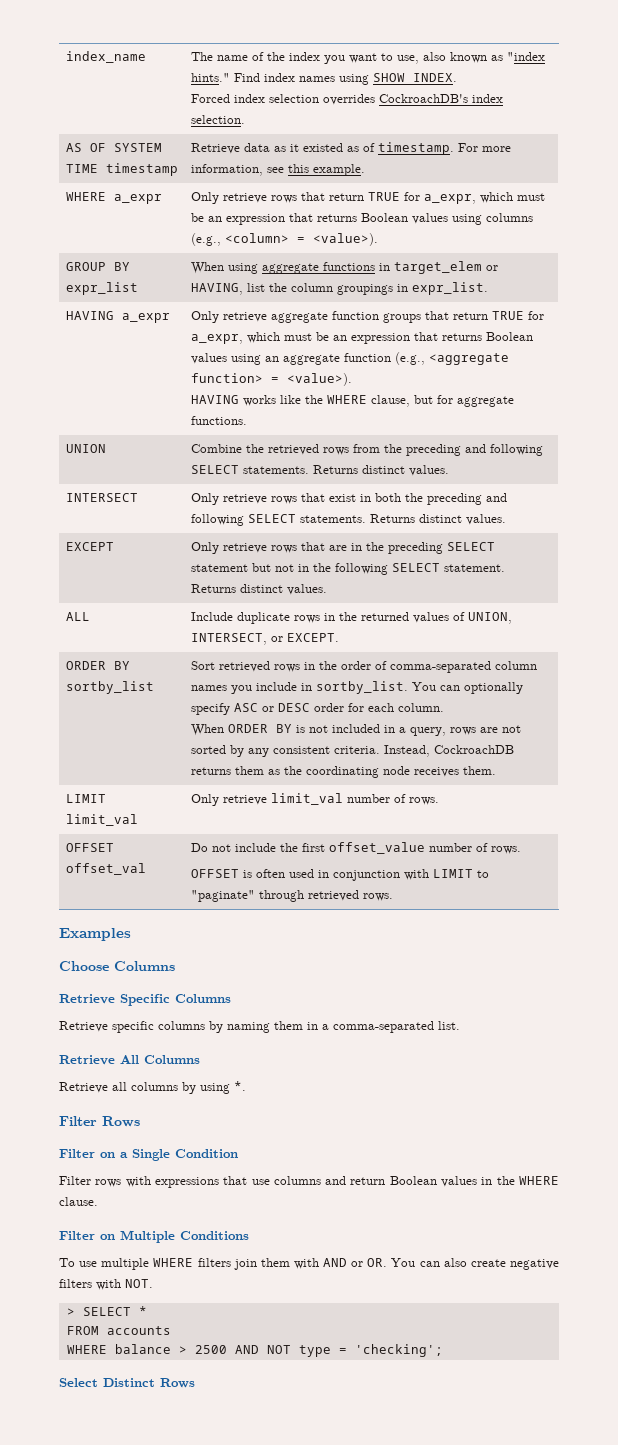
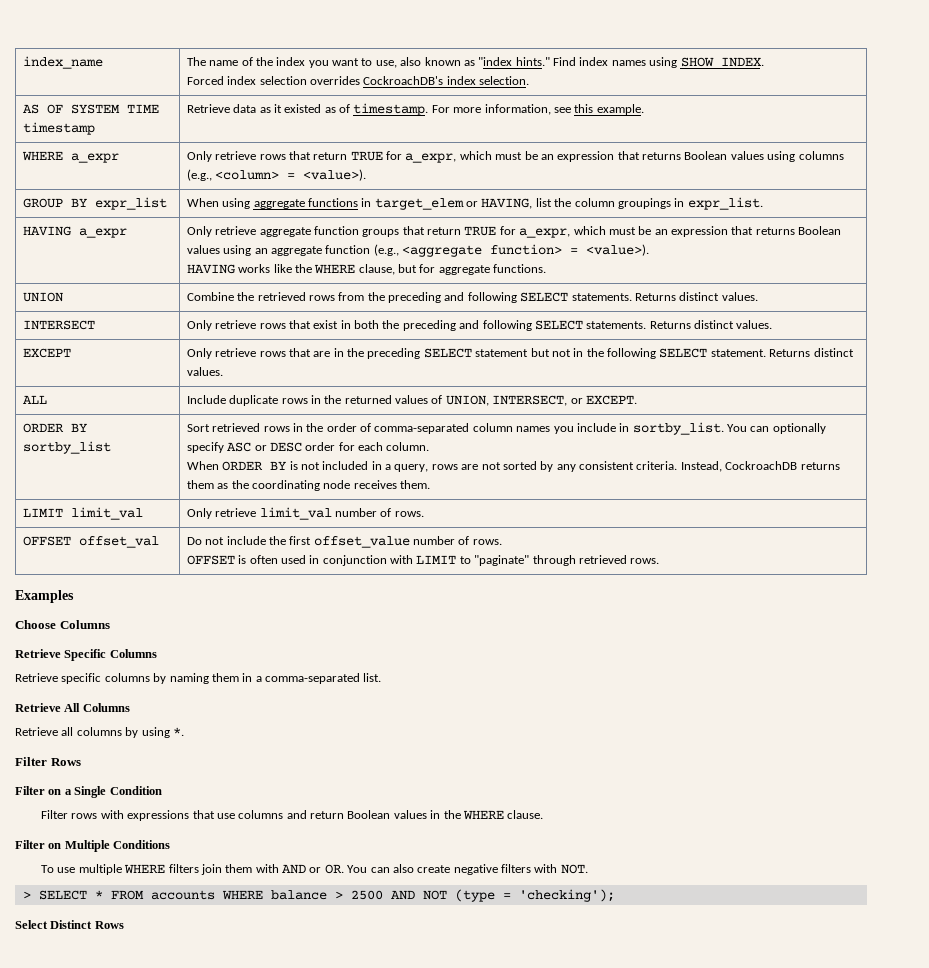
- > SELECT *
- FROM accounts
- WHERE balance > 2500 AND NOT type = 'checking';
+ > SELECT * FROM accounts WHERE balance > 2500 AND NOT (type = 'checking');

